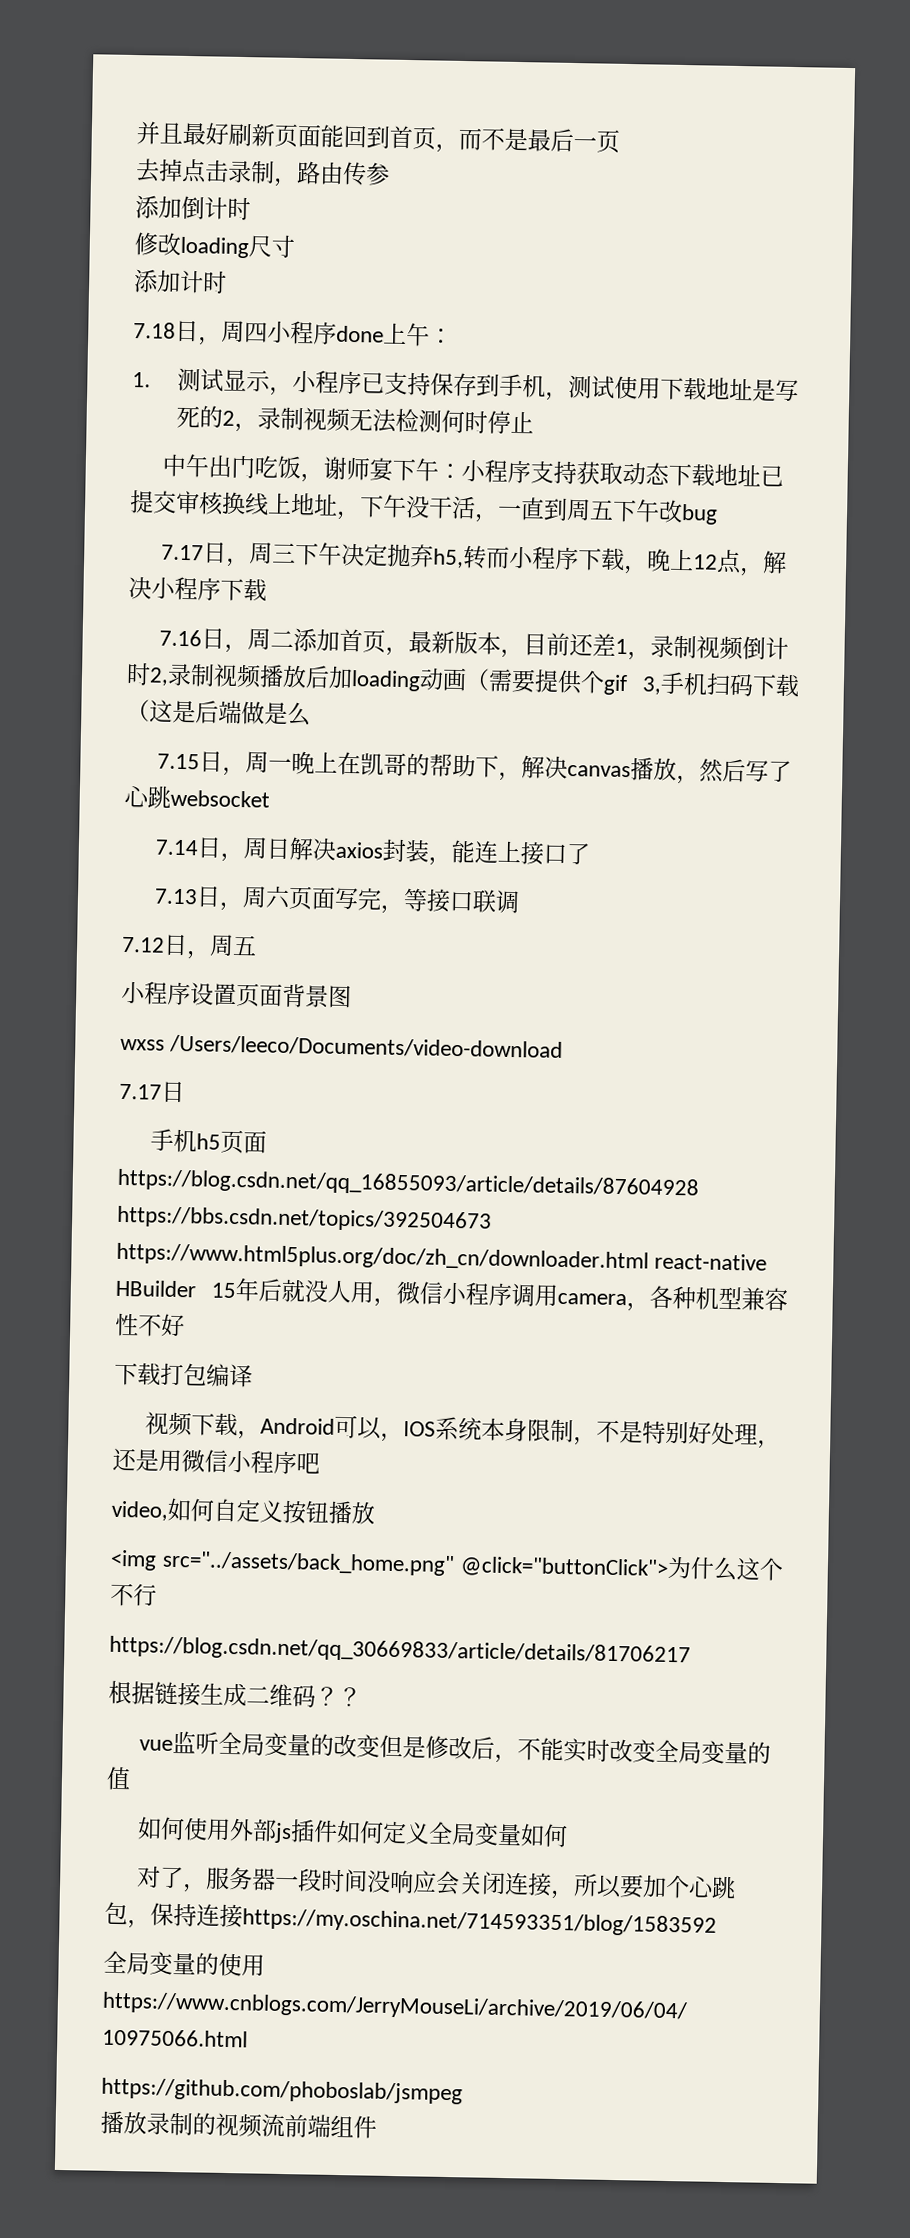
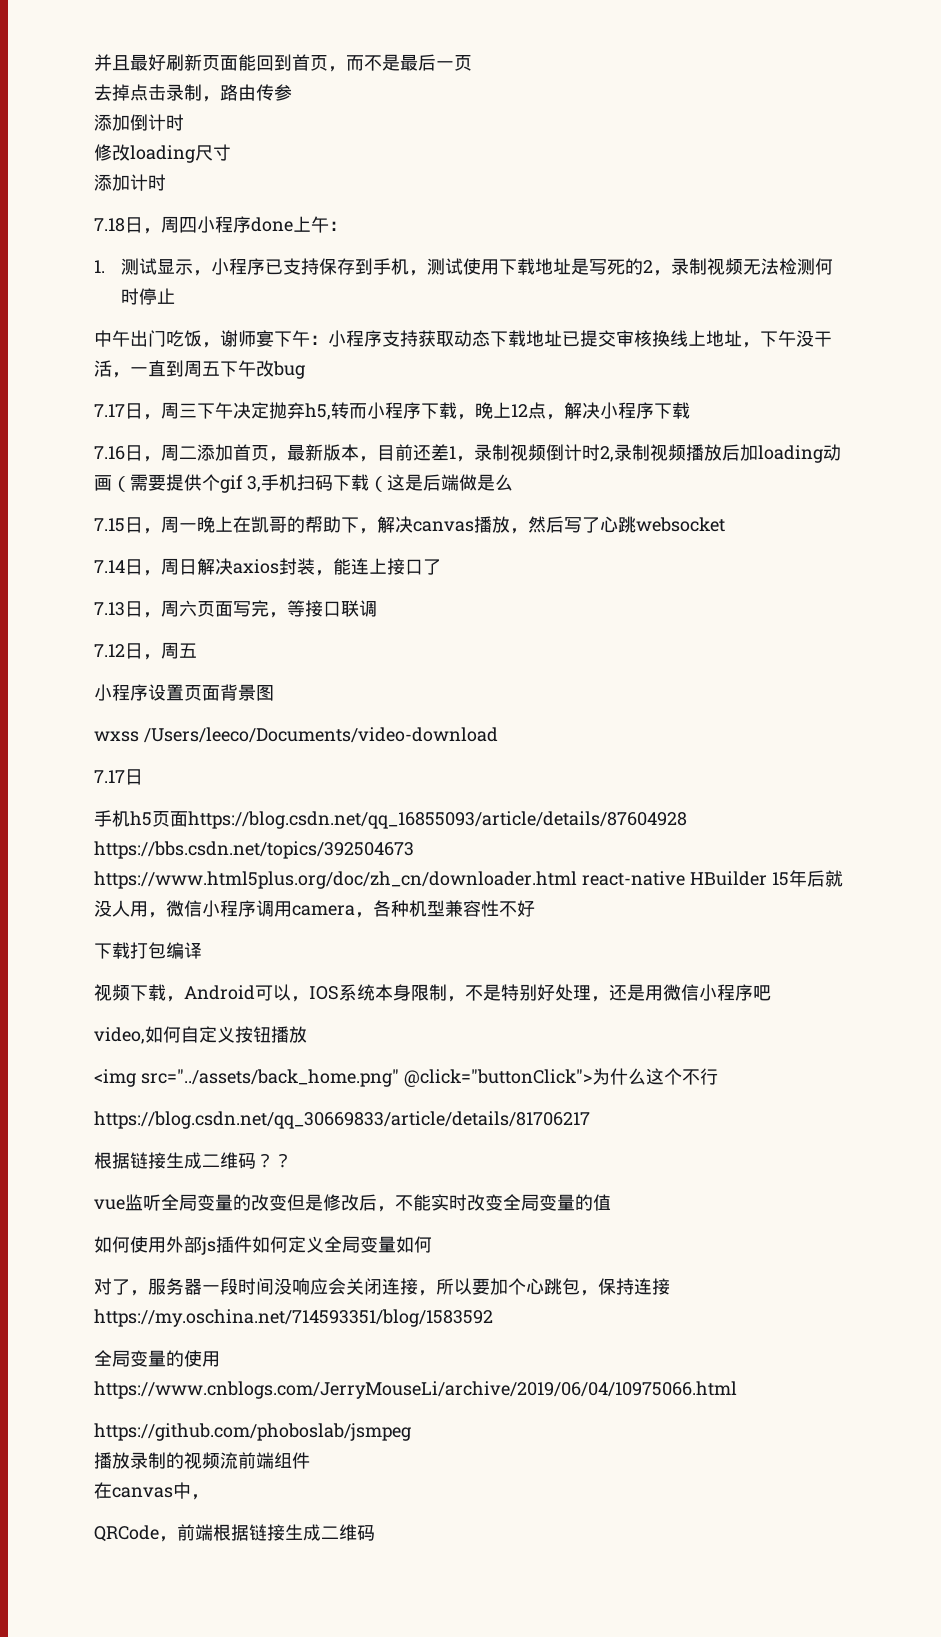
+ 在canvas中，
+ QRCode，前端根据链接生成二维码

